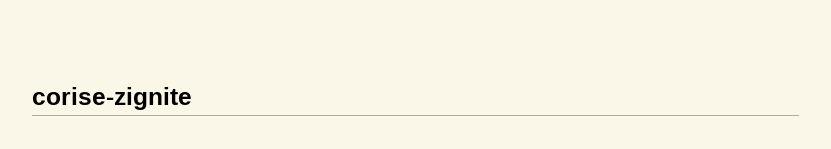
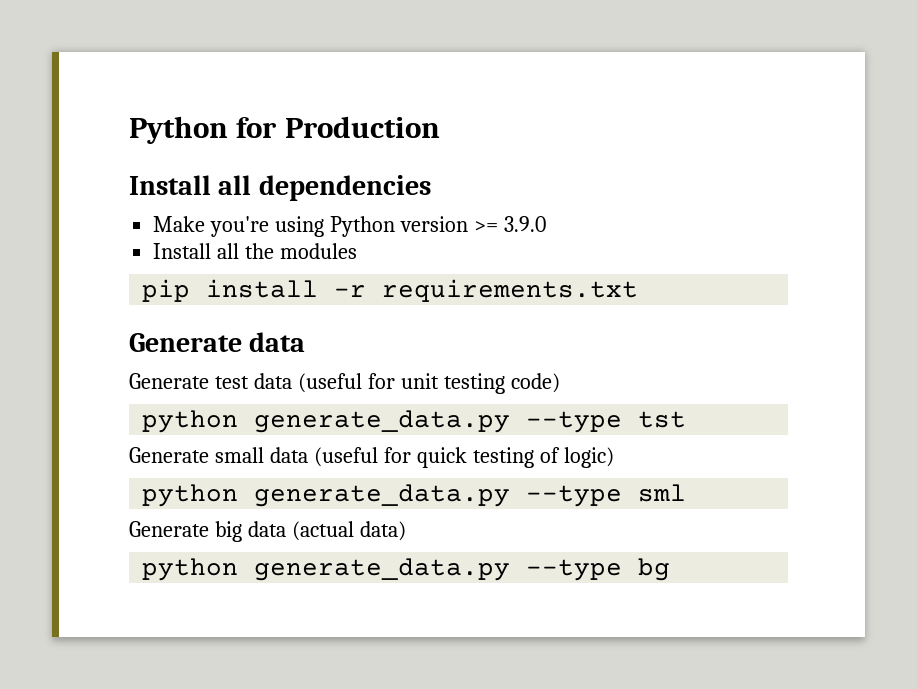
- corise-zignite
+ Python for Production
+ Install all dependencies
+ Make you're using Python version >= 3.9.0
+ Install all the modules
+ pip install -r requirements.txt
+ Generate data
+ Generate test data (useful for unit testing code)
+ python generate_data.py --type tst
+ Generate small data (useful for quick testing of logic)
+ python generate_data.py --type sml
+ Generate big data (actual data)
+ python generate_data.py --type bg

